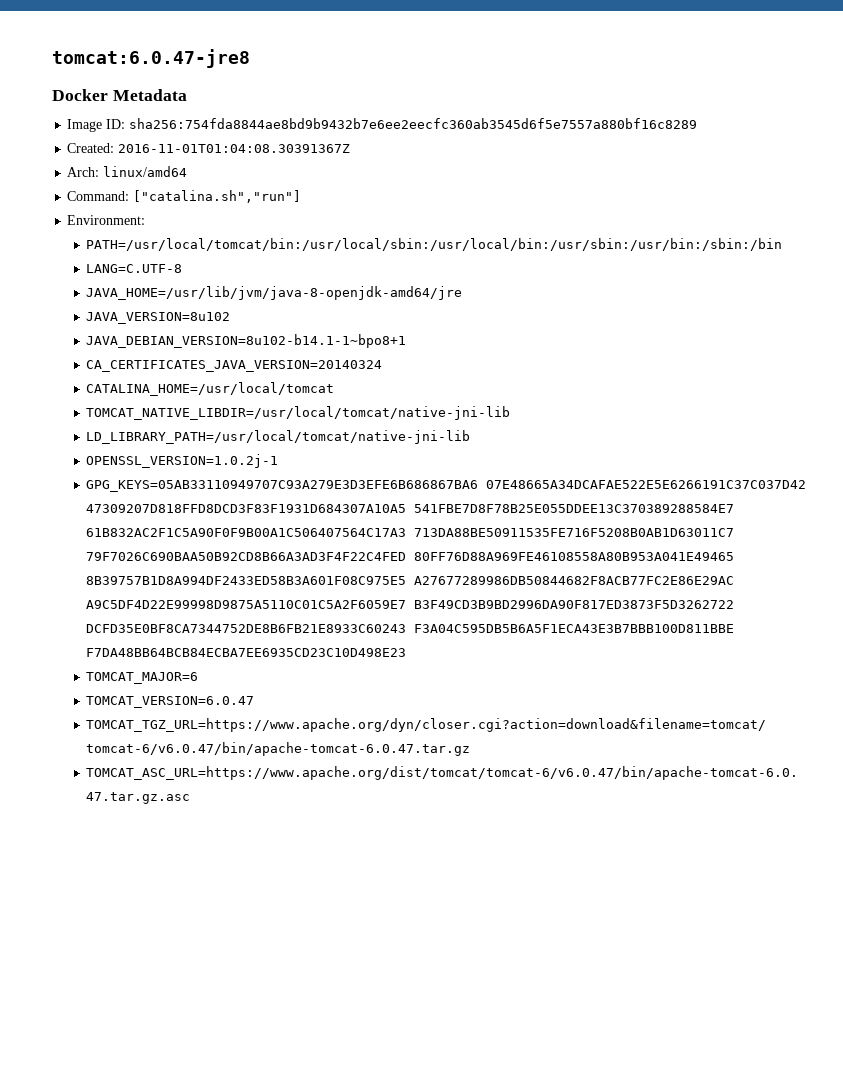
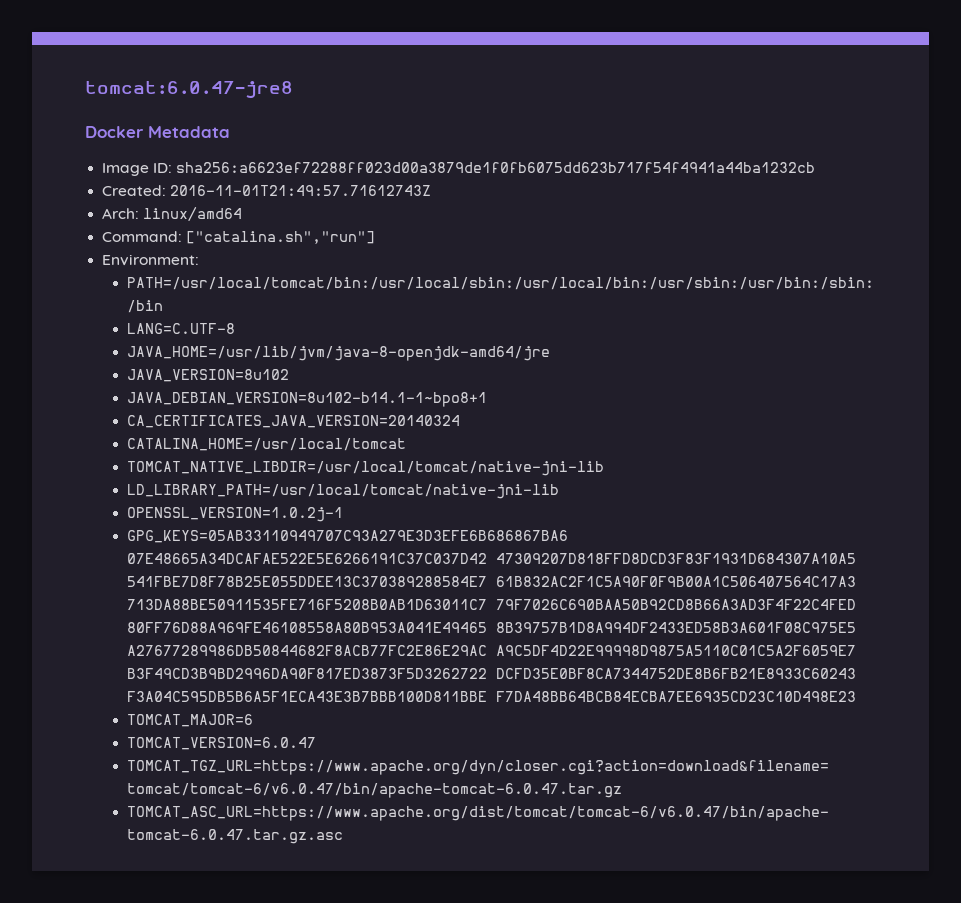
- Image ID: sha256:754fda8844ae8bd9b9432b7e6ee2eecfc360ab3545d6f5e7557a880bf16c8289
+ Image ID: sha256:a6623ef72288ff023d00a3879de1f0fb6075dd623b717f54f4941a44ba1232cb
- Created: 2016-11-01T01:04:08.30391367Z
+ Created: 2016-11-01T21:49:57.71612743Z

